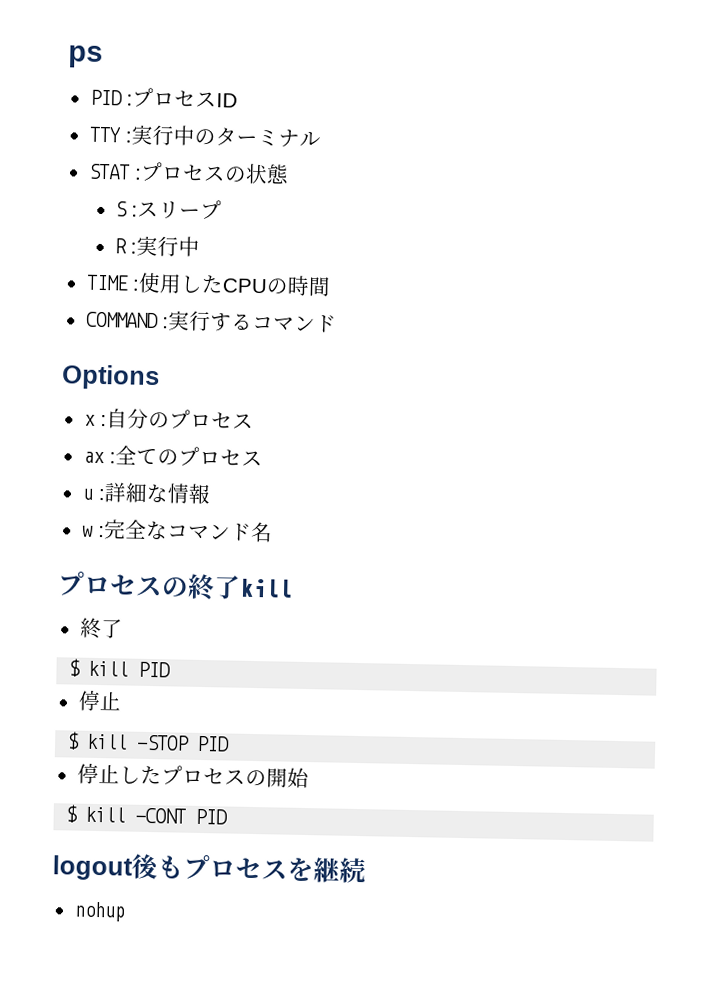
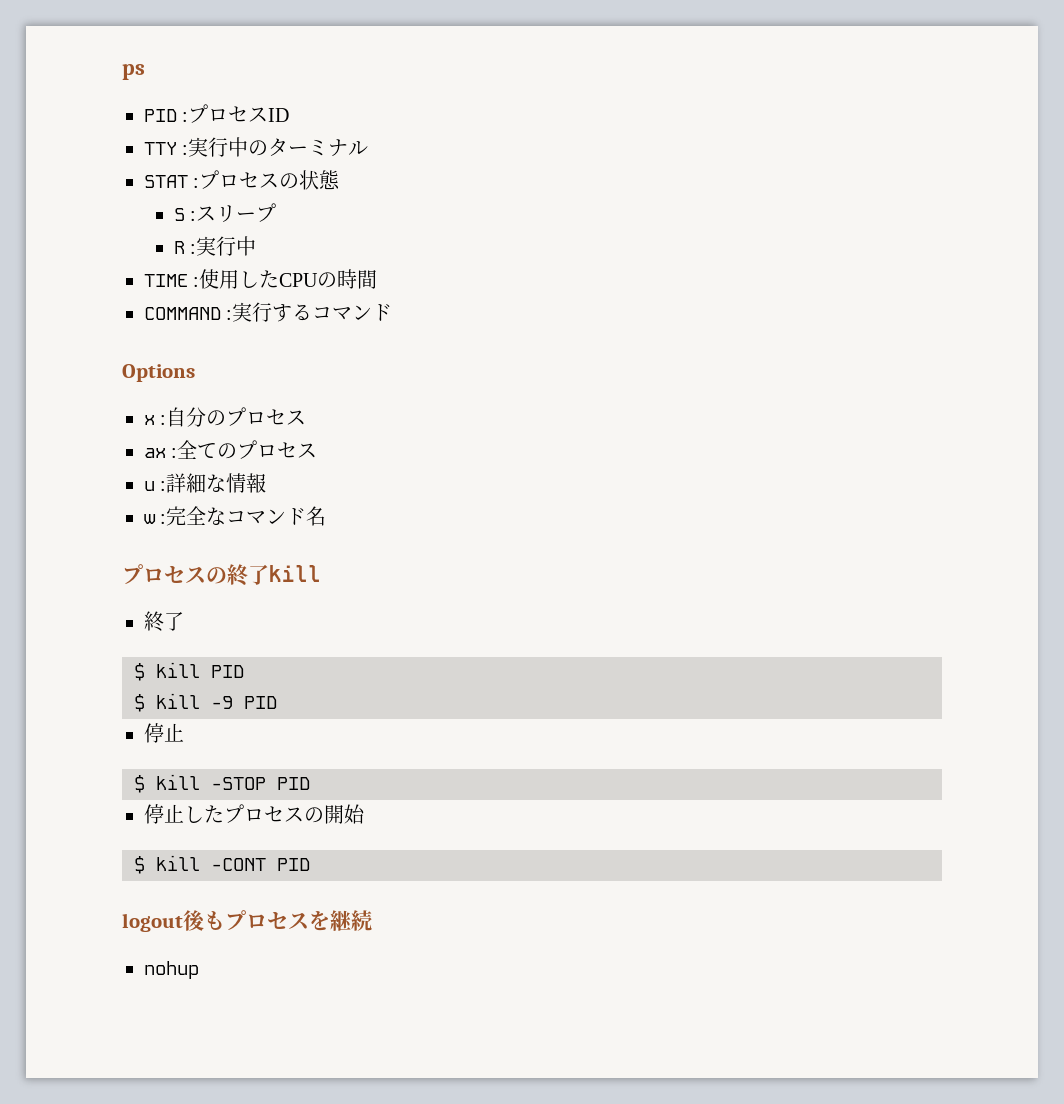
+ $ kill -9 PID

